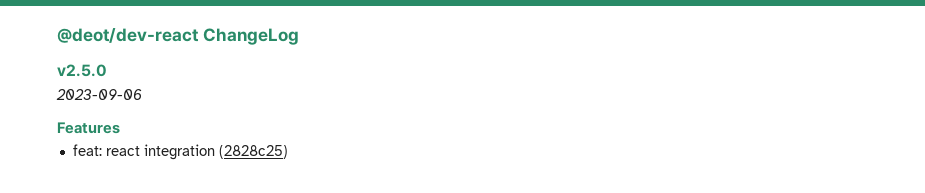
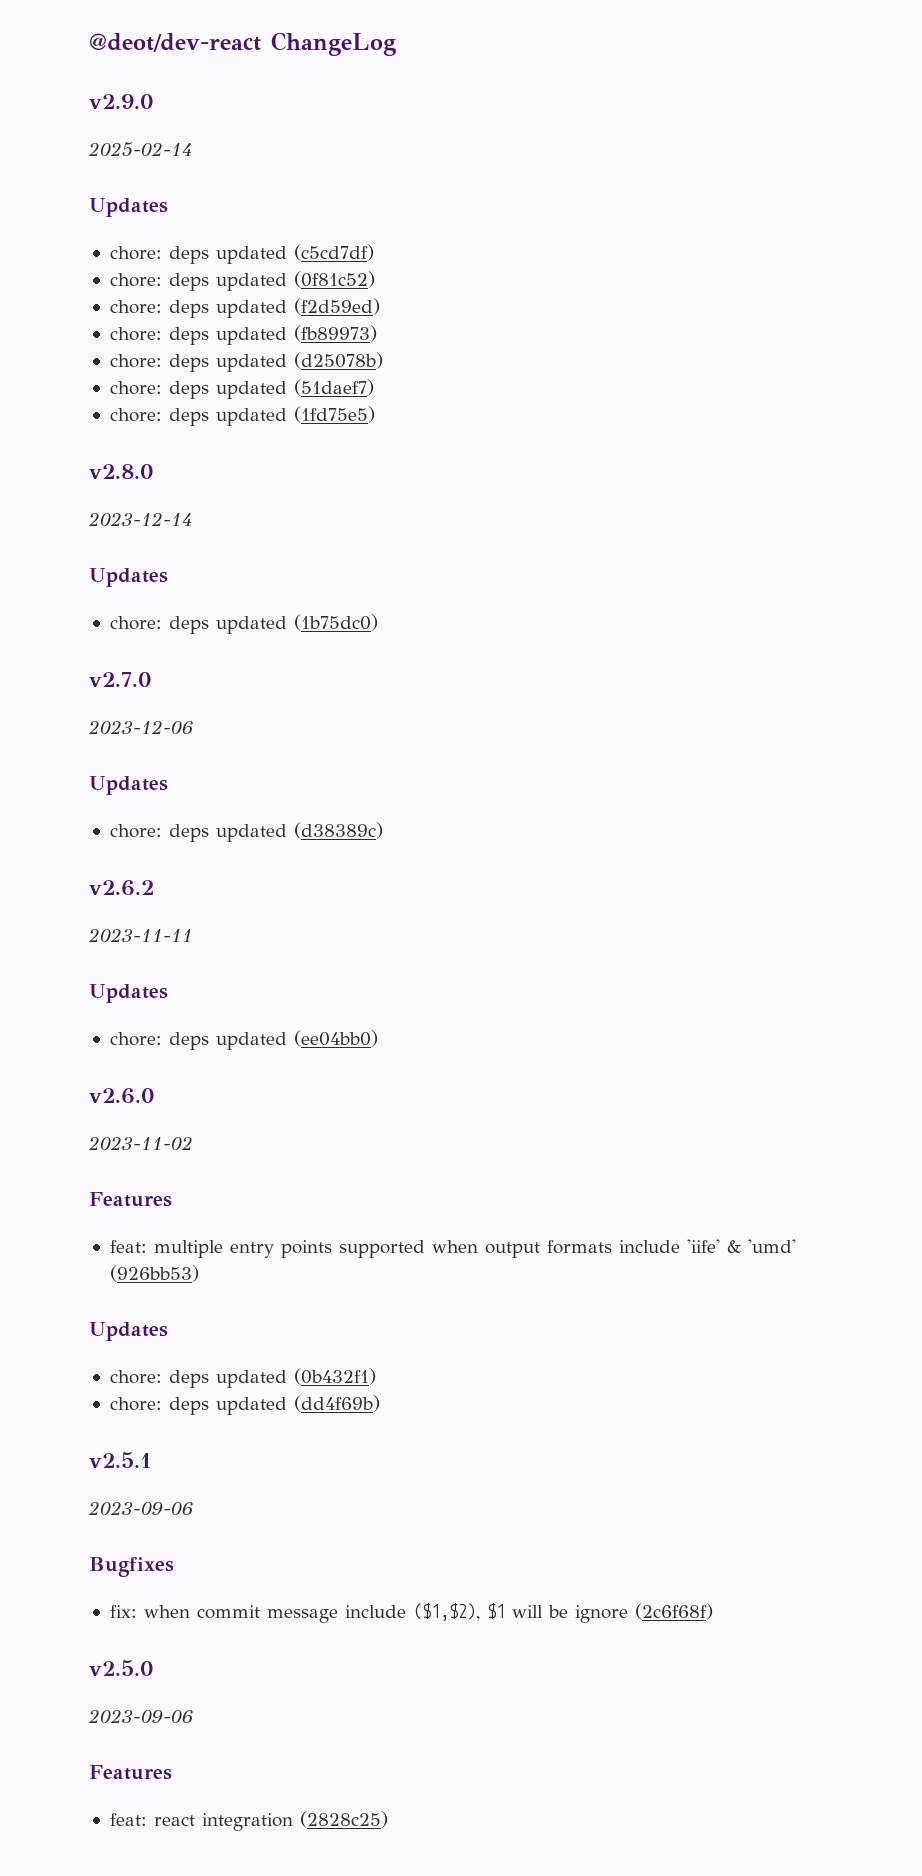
+ v2.9.0
+ 2025-02-14
+ Updates
+ chore: deps updated (c5cd7df)
+ chore: deps updated (0f81c52)
+ chore: deps updated (f2d59ed)
+ chore: deps updated (fb89973)
+ chore: deps updated (d25078b)
+ chore: deps updated (51daef7)
+ chore: deps updated (1fd75e5)
+ v2.8.0
+ 2023-12-14
+ Updates
+ chore: deps updated (1b75dc0)
+ v2.7.0
+ 2023-12-06
+ Updates
+ chore: deps updated (d38389c)
+ v2.6.2
+ 2023-11-11
+ Updates
+ chore: deps updated (ee04bb0)
+ v2.6.0
+ 2023-11-02
+ Features
+ feat: multiple entry points supported when output formats include 'iife' & 'umd' (926bb53)
+ Updates
+ chore: deps updated (0b432f1)
+ chore: deps updated (dd4f69b)
+ v2.5.1
+ 2023-09-06
+ Bugfixes
+ fix: when commit message include ($1,$2), $1 will be ignore (2c6f68f)

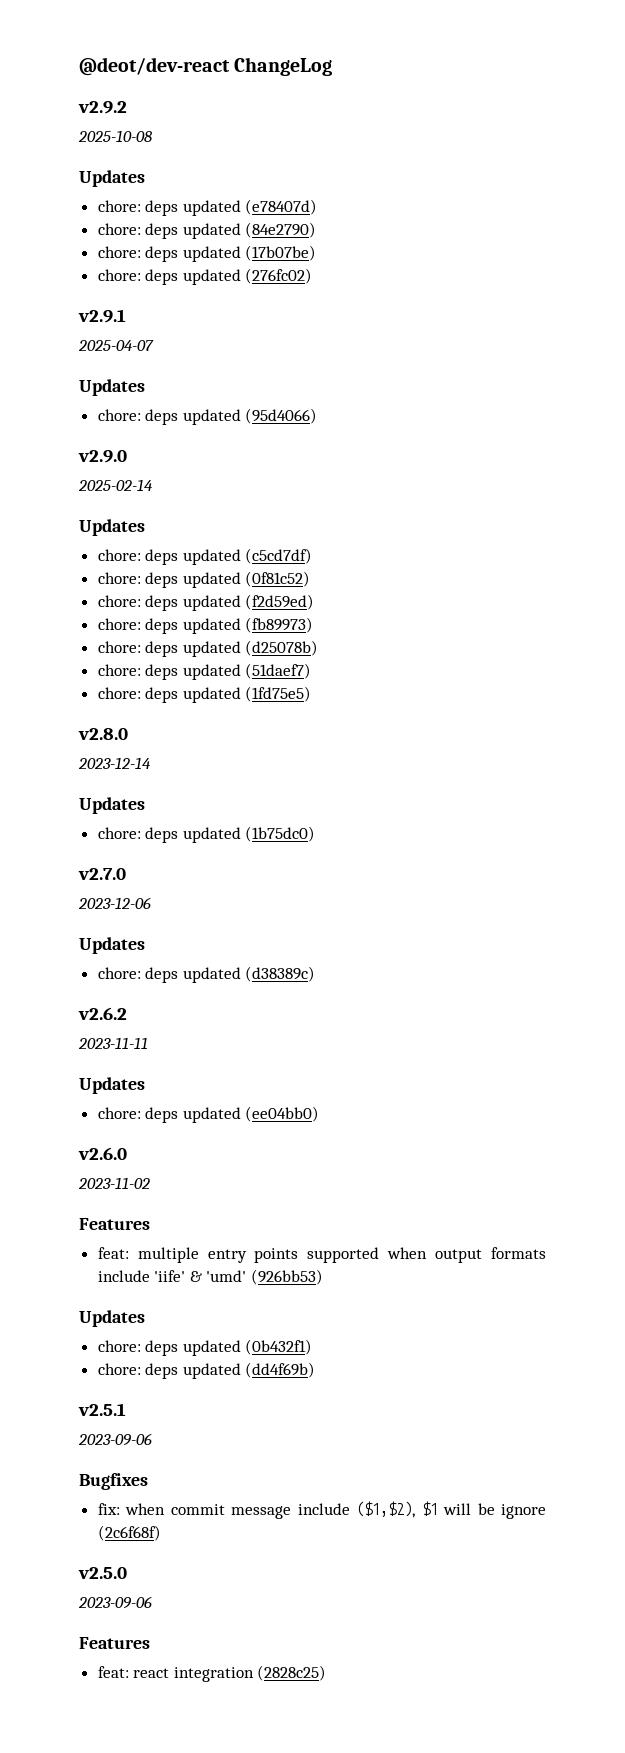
+ v2.9.2
+ 2025-10-08
+ Updates
+ chore: deps updated (e78407d)
+ chore: deps updated (84e2790)
+ chore: deps updated (17b07be)
+ chore: deps updated (276fc02)
+ v2.9.1
+ 2025-04-07
+ Updates
+ chore: deps updated (95d4066)

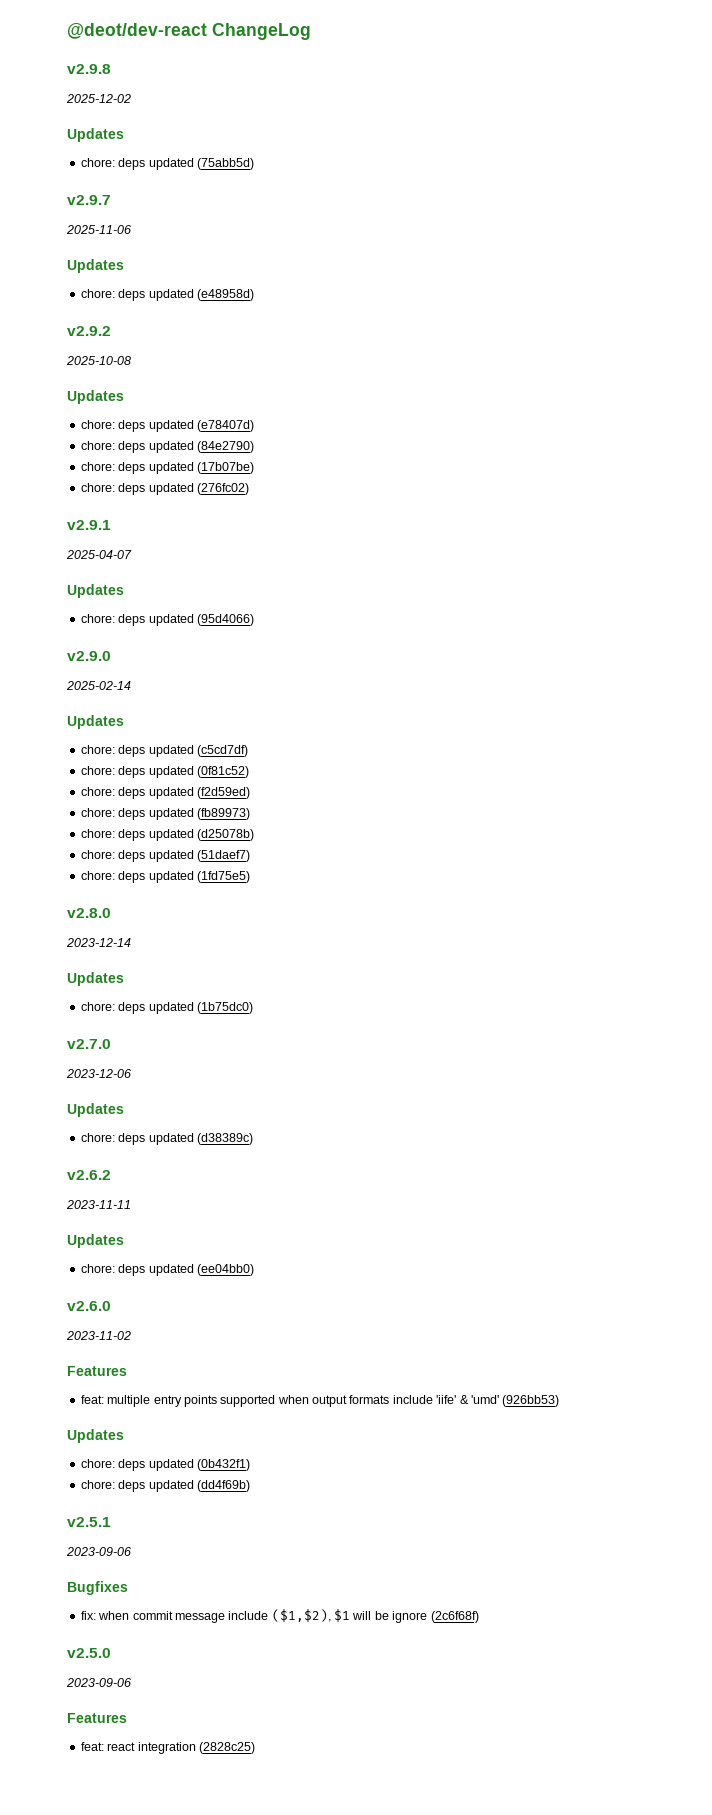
+ v2.9.8
+ 2025-12-02
+ Updates
+ chore: deps updated (75abb5d)
+ v2.9.7
+ 2025-11-06
+ Updates
+ chore: deps updated (e48958d)

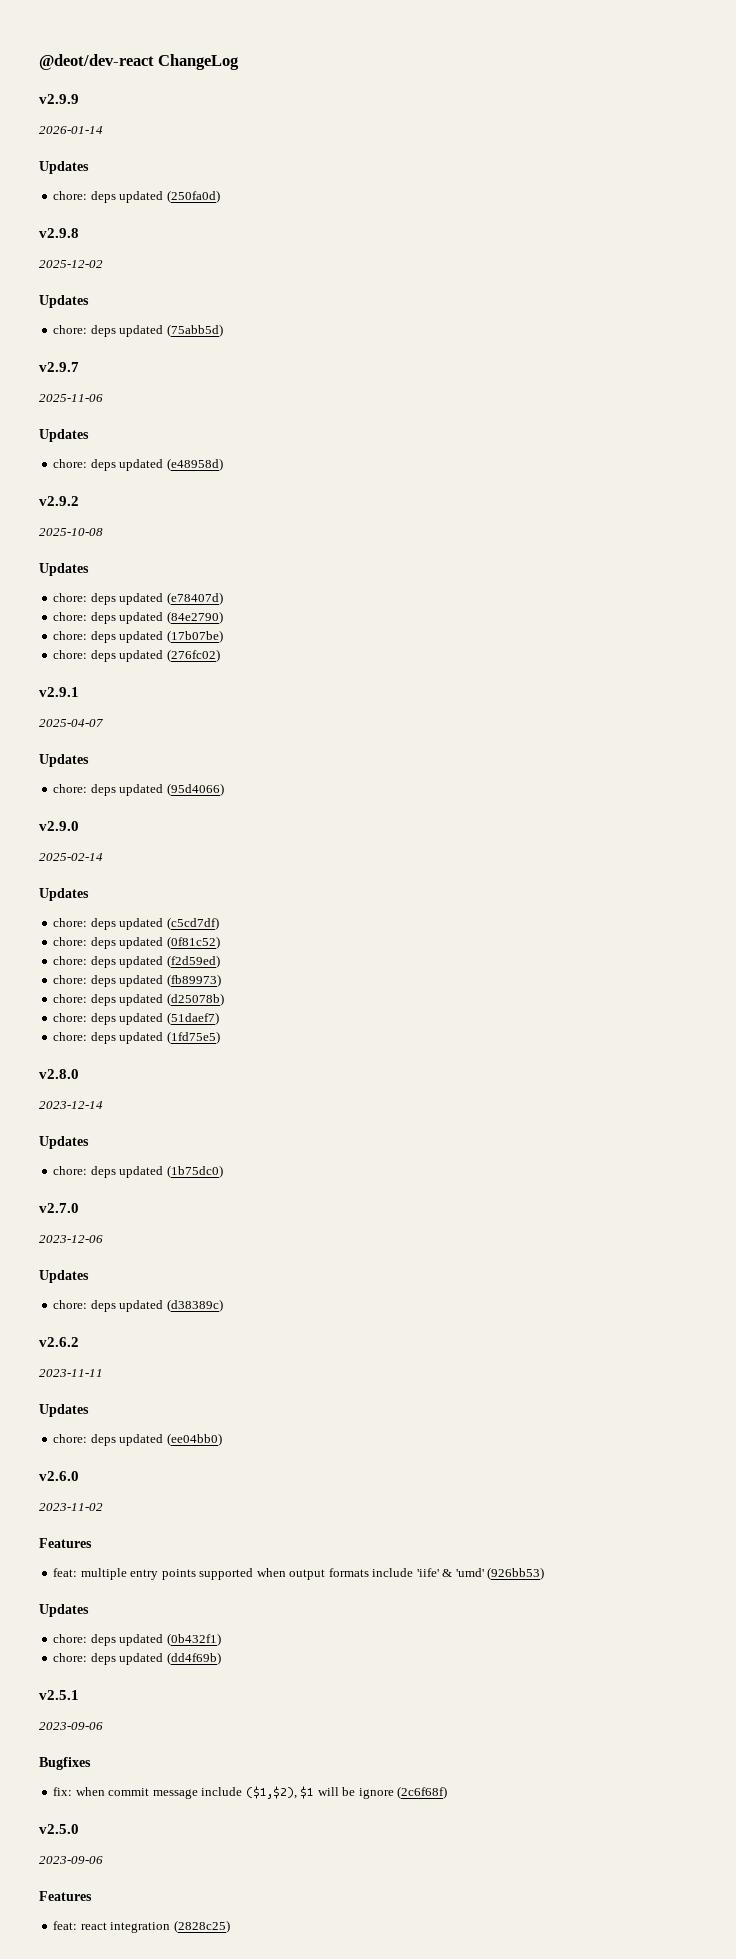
+ v2.9.9
+ 2026-01-14
+ Updates
+ chore: deps updated (250fa0d)

